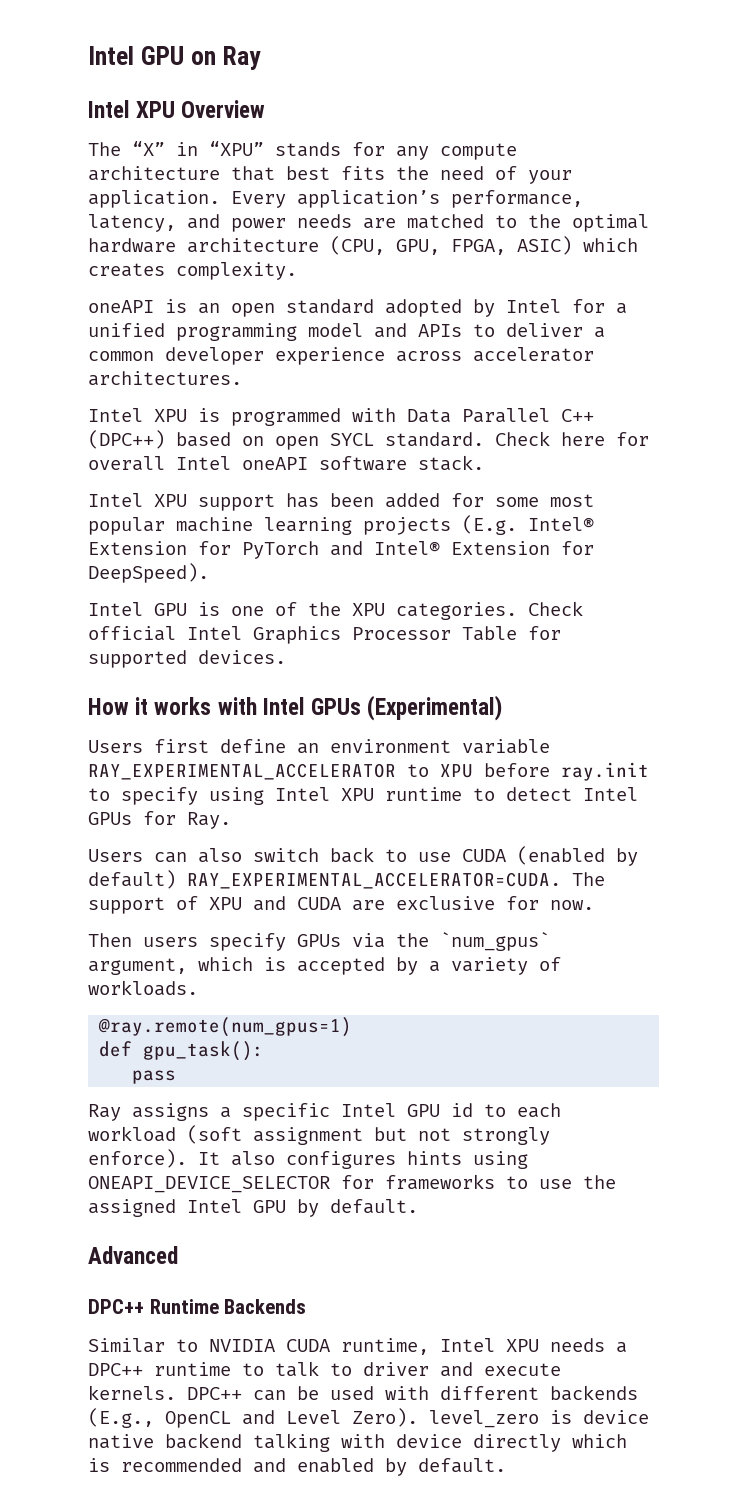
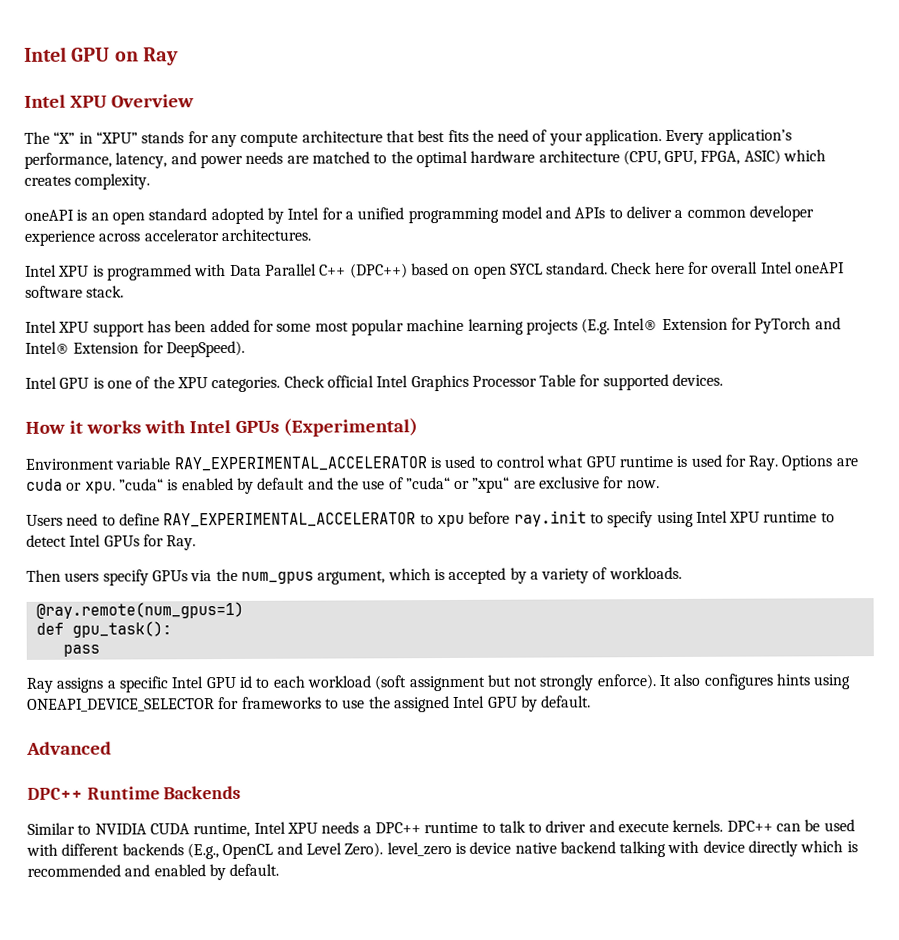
- Users first define an environment variable RAY_EXPERIMENTAL_ACCELERATOR to XPU before ray.init to specify using Intel XPU runtime to detect Intel GPUs for Ray.
+ Environment variable RAY_EXPERIMENTAL_ACCELERATOR is used to control what GPU runtime is used for Ray. Options are cuda or xpu. ”cuda“ is enabled by default and the use of ”cuda“ or ”xpu“ are exclusive for now.
+ Users need to define RAY_EXPERIMENTAL_ACCELERATOR to xpu before ray.init to specify using Intel XPU runtime to detect Intel GPUs for Ray.
- Users can also switch back to use CUDA (enabled by default) RAY_EXPERIMENTAL_ACCELERATOR=CUDA. The support of XPU and CUDA are exclusive for now.
- Then users specify GPUs via the `num_gpus` argument, which is accepted by a variety of workloads.
+ Then users specify GPUs via the num_gpus argument, which is accepted by a variety of workloads.

